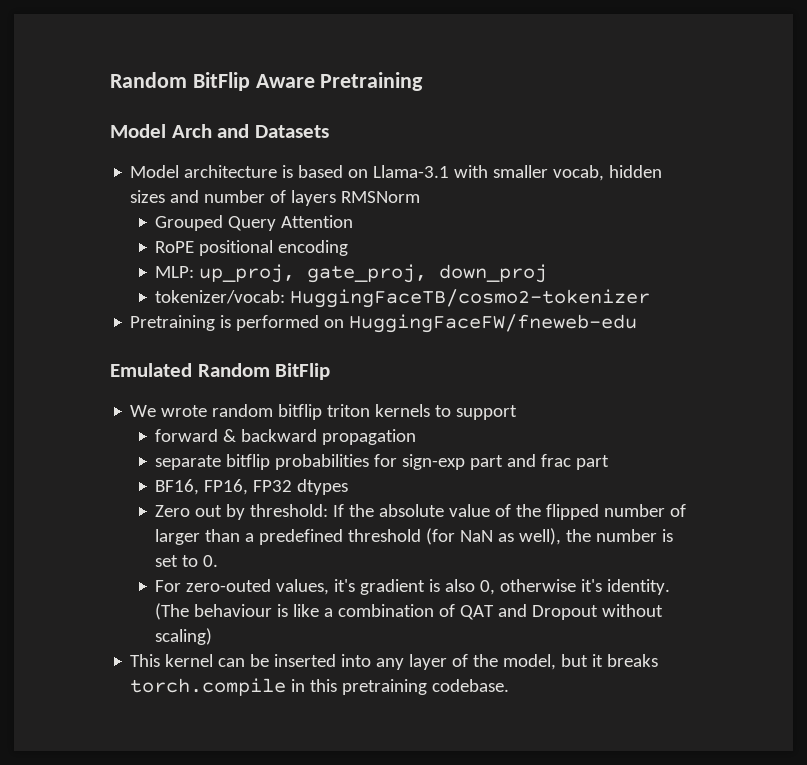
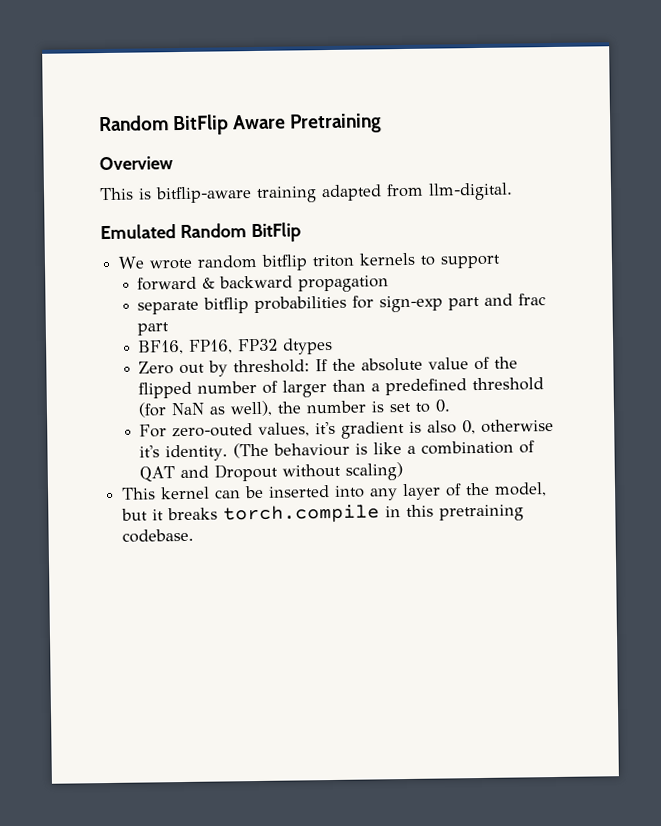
- Model Arch and Datasets
- Model architecture is based on Llama-3.1 with smaller vocab, hidden sizes and number of layers RMSNorm
- Grouped Query Attention
- RoPE positional encoding
- MLP: up_proj, gate_proj, down_proj
- tokenizer/vocab: HuggingFaceTB/cosmo2-tokenizer
- Pretraining is performed on HuggingFaceFW/fneweb-edu
+ Overview
+ This is bitflip-aware training adapted from llm-digital.

